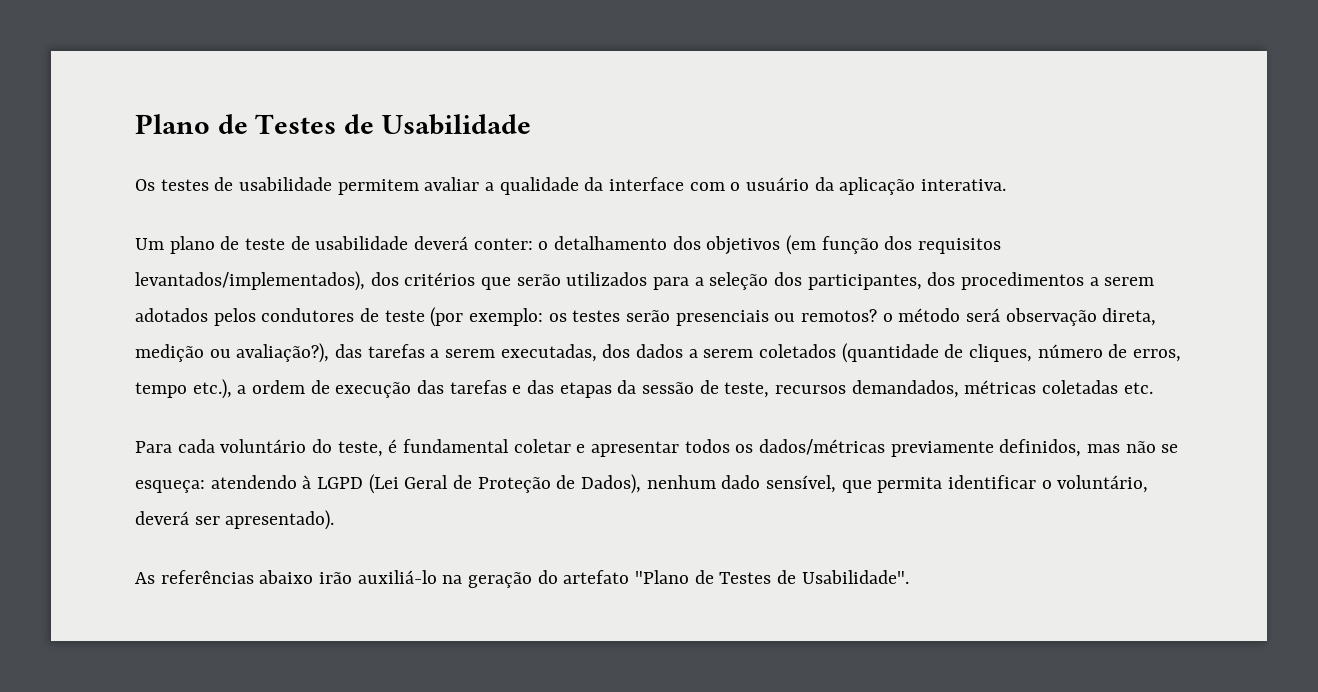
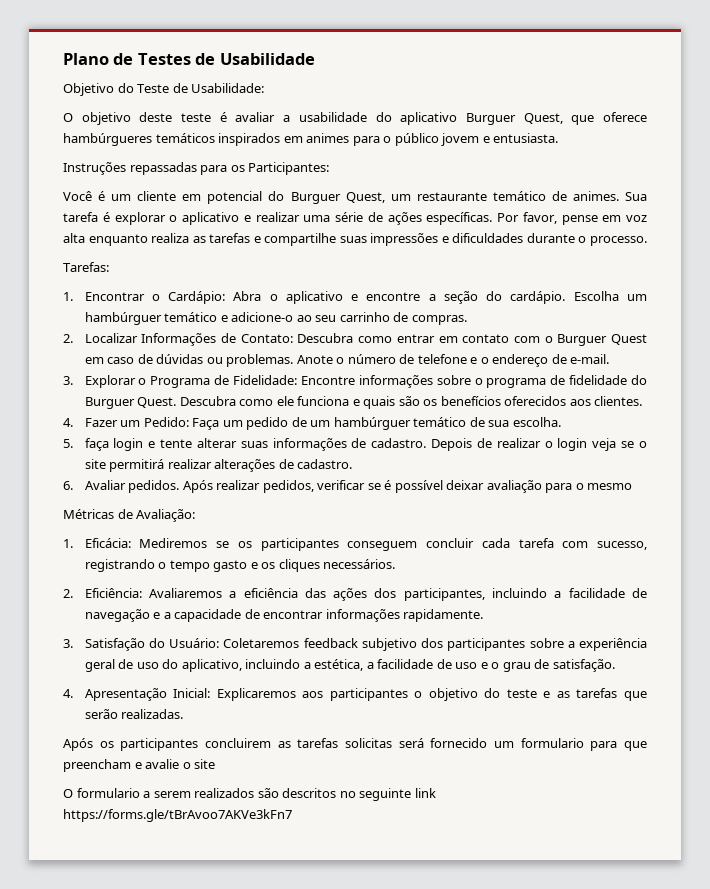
- Os testes de usabilidade permitem avaliar a qualidade da interface com o usuário da aplicação interativa.
- Um plano de teste de usabilidade deverá conter: o detalhamento dos objetivos (em função dos requisitos levantados/implementados), dos critérios que serão utilizados para a seleção dos participantes, dos procedimentos a serem adotados pelos condutores de teste (por exemplo: os testes serão presenciais ou remotos? o método será observação direta, medição ou avaliação?), das tarefas a serem executadas, dos dados a serem coletados (quantidade de cliques, número de erros, tempo etc.), a ordem de execução das tarefas e das etapas da sessão de teste, recursos demandados, métricas coletadas etc.
- Para cada voluntário do teste, é fundamental coletar e apresentar todos os dados/métricas previamente definidos, mas não se esqueça: atendendo à LGPD (Lei Geral de Proteção de Dados), nenhum dado sensível, que permita identificar o voluntário, deverá ser apresentado).
- As referências abaixo irão auxiliá-lo na geração do artefato "Plano de Testes de Usabilidade".
+ Objetivo do Teste de Usabilidade:
+ O objetivo deste teste é avaliar a usabilidade do aplicativo Burguer Quest, que oferece hambúrgueres temáticos inspirados em animes para o público jovem e entusiasta.
+ Instruções repassadas para os Participantes:
+ Você é um cliente em potencial do Burguer Quest, um restaurante temático de animes. Sua tarefa é explorar o aplicativo e realizar uma série de ações específicas. Por favor, pense em voz alta enquanto realiza as tarefas e compartilhe suas impressões e dificuldades durante o processo.
+ Tarefas:
+ 1. Encontrar o Cardápio: Abra o aplicativo e encontre a seção do cardápio. Escolha um hambúrguer temático e adicione-o ao seu carrinho de compras.
+ 2. Localizar Informações de Contato: Descubra como entrar em contato com o Burguer Quest em caso de dúvidas ou problemas. Anote o número de telefone e o endereço de e-mail.
+ 3. Explorar o Programa de Fidelidade: Encontre informações sobre o programa de fidelidade do Burguer Quest. Descubra como ele funciona e quais são os benefícios oferecidos aos clientes.
+ 4. Fazer um Pedido: Faça um pedido de um hambúrguer temático de sua escolha.
+ 5. faça login e tente alterar suas informações de cadastro. Depois de realizar o login veja se o site permitirá realizar alterações de cadastro.
+ 6. Avaliar pedidos. Após realizar pedidos, verificar se é possível deixar avaliação para o mesmo
+ Métricas de Avaliação:
+ 1. Eficácia: Mediremos se os participantes conseguem concluir cada tarefa com sucesso, registrando o tempo gasto e os cliques necessários.
+ 2. Eficiência: Avaliaremos a eficiência das ações dos participantes, incluindo a facilidade de navegação e a capacidade de encontrar informações rapidamente.
+ 3. Satisfação do Usuário: Coletaremos feedback subjetivo dos participantes sobre a experiência geral de uso do aplicativo, incluindo a estética, a facilidade de uso e o grau de satisfação.
+ 4. Apresentação Inicial: Explicaremos aos participantes o objetivo do teste e as tarefas que serão realizadas.
+ Após os participantes concluirem as tarefas solicitas será fornecido um formulario para que preencham e avalie o site
+ O formulario a serem realizados são descritos no seguinte link https://forms.gle/tBrAvoo7AKVe3kFn7

